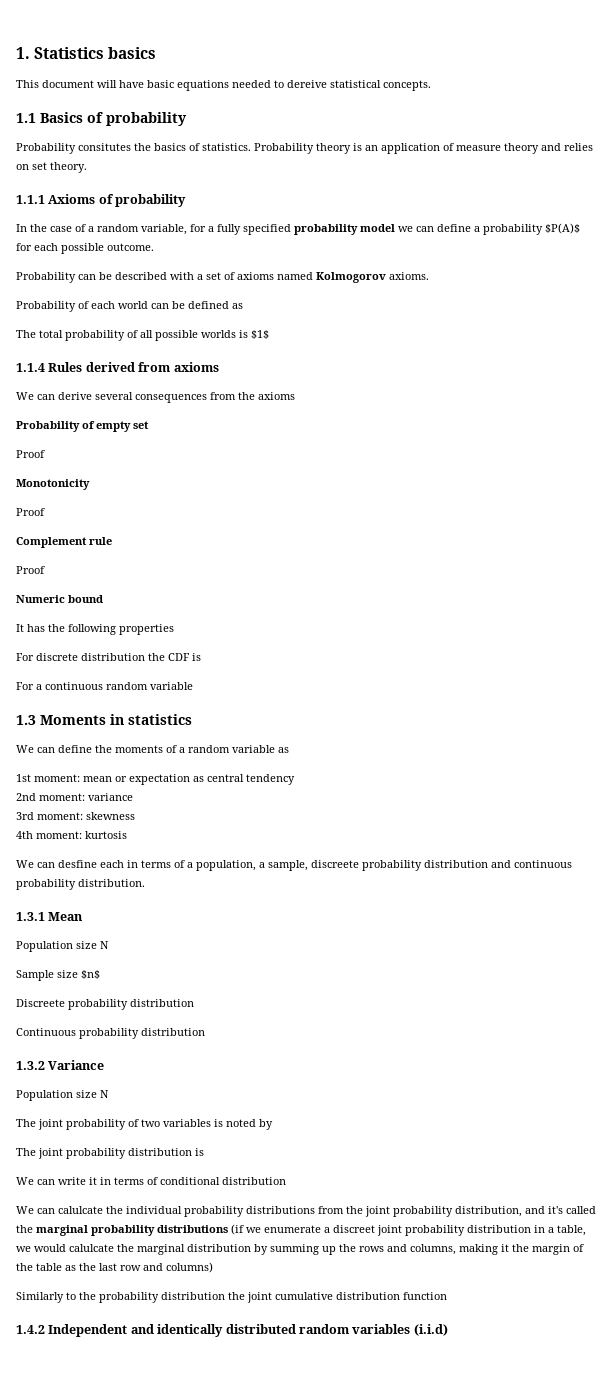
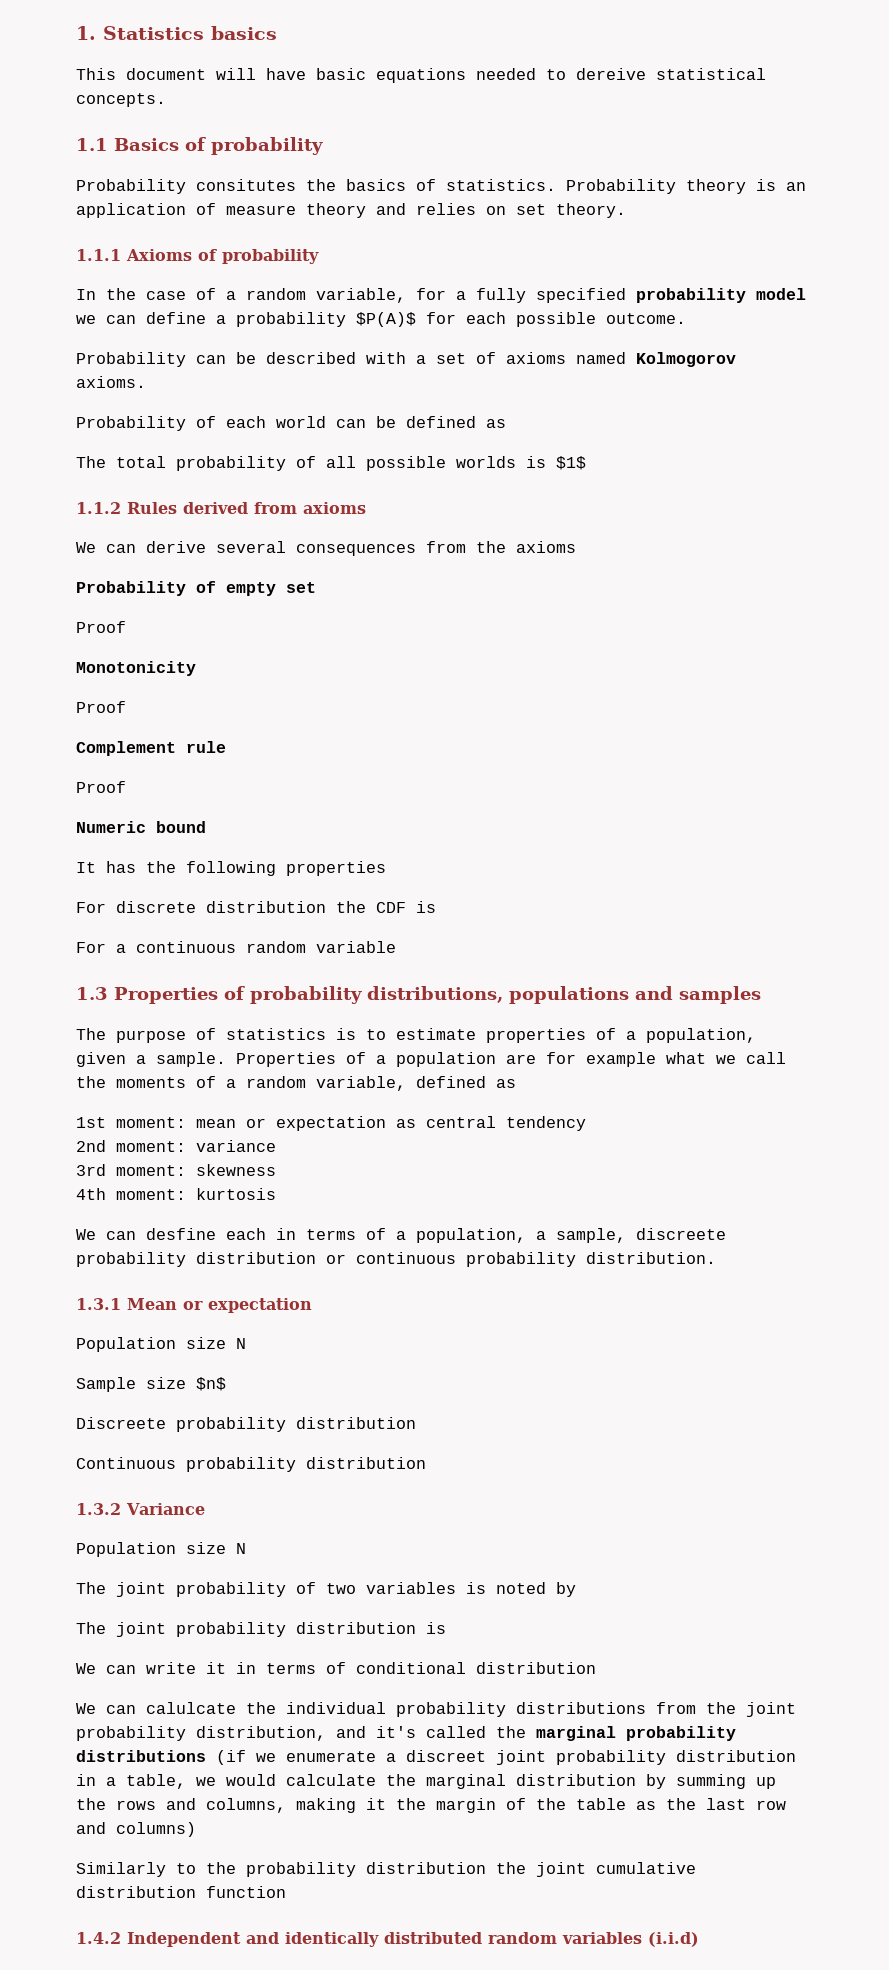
- 1.1.4 Rules derived from axioms
+ 1.1.2 Rules derived from axioms
- 1.3 Moments in statistics
- We can define the moments of a random variable as
+ 1.3 Properties of probability distributions, populations and samples
+ The purpose of statistics is to estimate properties of a population, given a sample. Properties of a population are for example what we call the moments of a random variable, defined as
- We can desfine each in terms of a population, a sample, discreete probability distribution and continuous probability distribution.
+ We can desfine each in terms of a population, a sample, discreete probability distribution or continuous probability distribution.
- 1.3.1 Mean
+ 1.3.1 Mean or expectation
- We can calulcate the individual probability distributions from the joint probability distribution, and it's called the marginal probability distributions (if we enumerate a discreet joint probability distribution in a table, we would calulcate the marginal distribution by summing up the rows and columns, making it the margin of the table as the last row and columns)
+ We can calulcate the individual probability distributions from the joint probability distribution, and it's called the marginal probability distributions (if we enumerate a discreet joint probability distribution in a table, we would calculate the marginal distribution by summing up the rows and columns, making it the margin of the table as the last row and columns)

